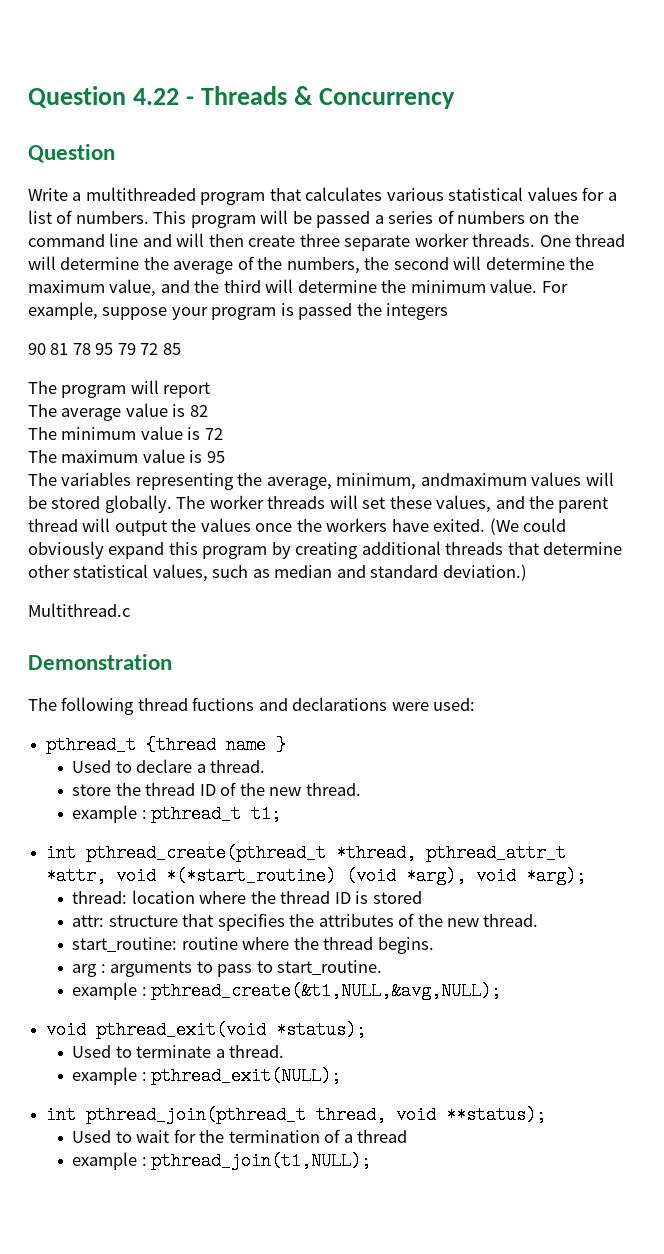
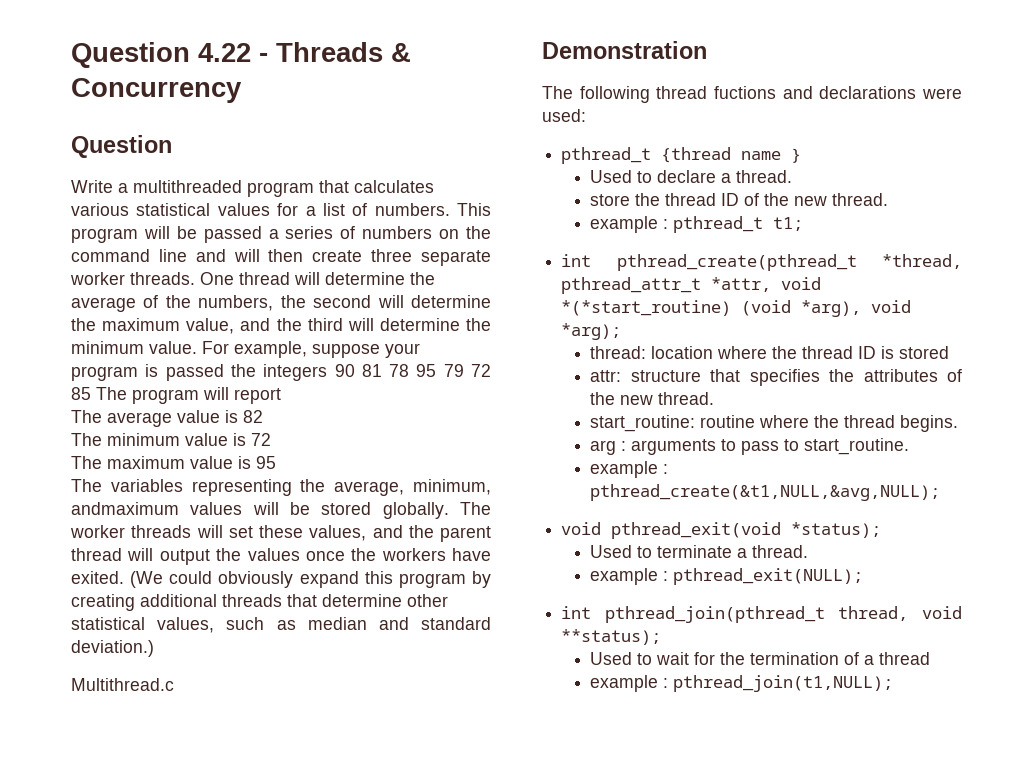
- For example, suppose your program is passed the integers
- 90 81 78 95 79 72 85
- The program will report
+ For example, suppose your program is passed the integers 90 81 78 95 79 72 85 The program will report

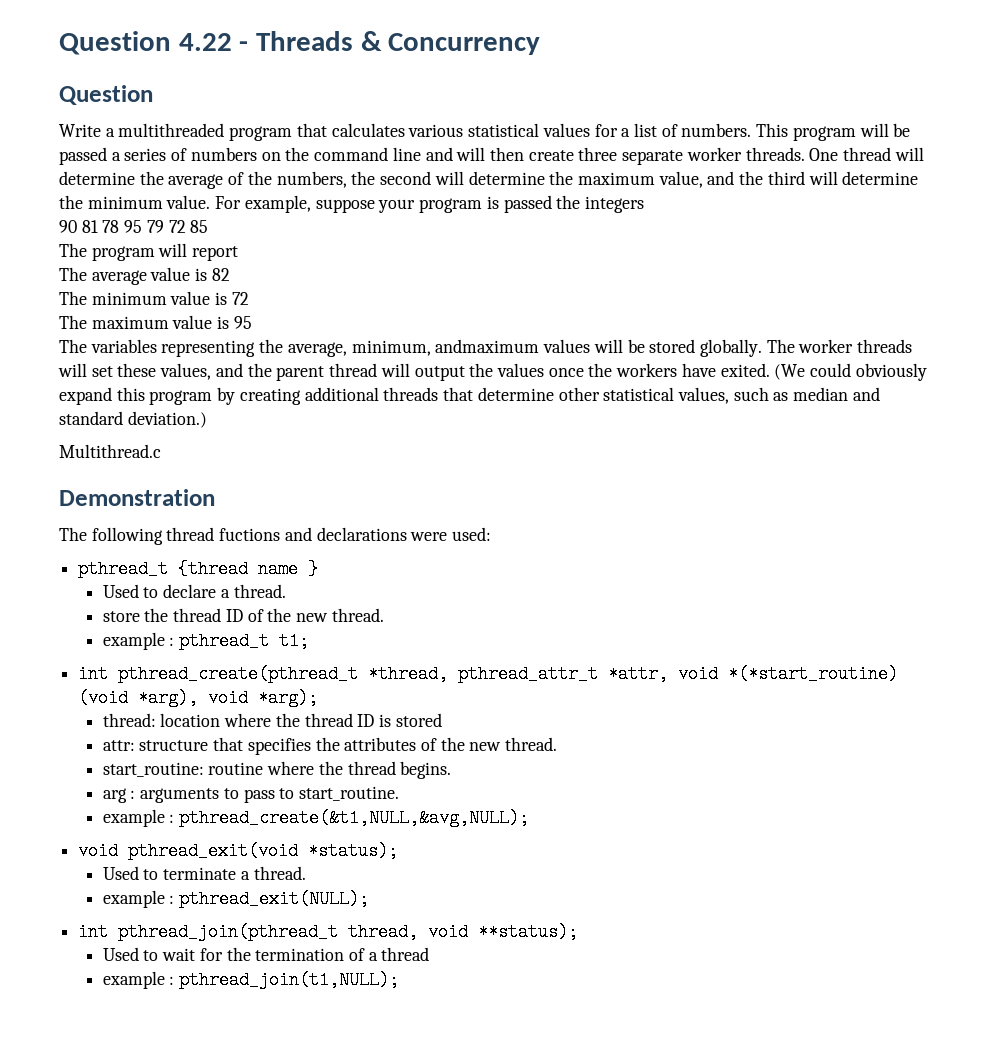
- For example, suppose your program is passed the integers 90 81 78 95 79 72 85 The program will report
+ For example, suppose your program is passed the integers
+ 90 81 78 95 79 72 85
+ The program will report

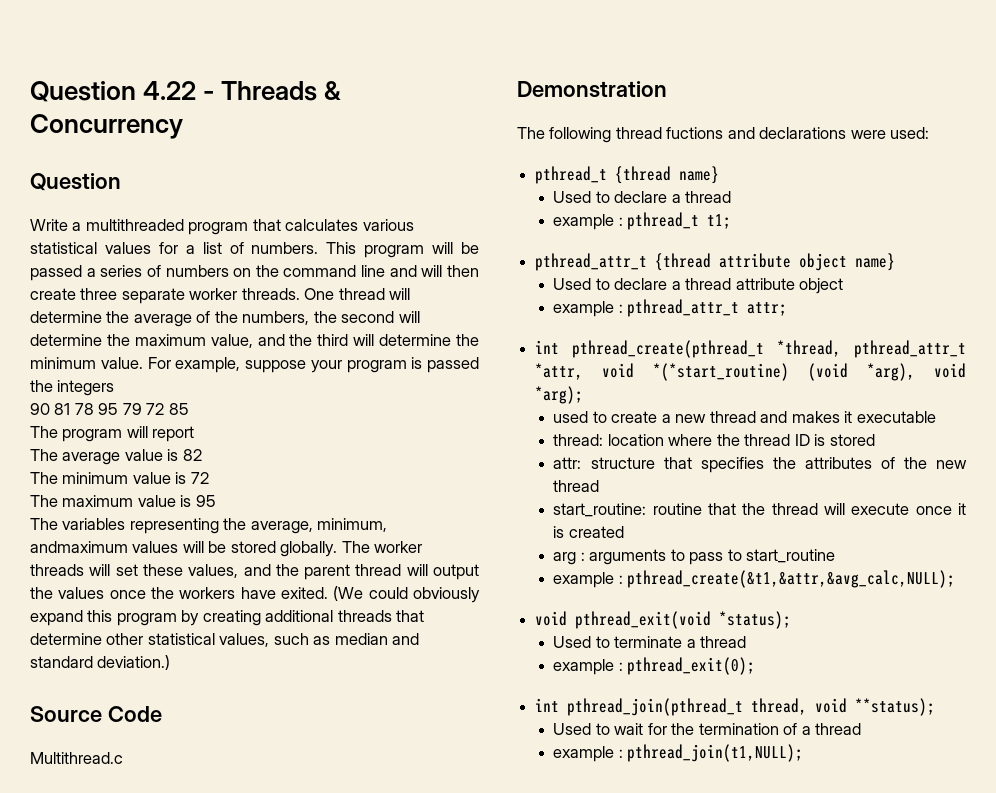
+ Source Code
- pthread_t {thread name }
- Used to declare a thread.
- store the thread ID of the new thread.
+ pthread_t {thread name}
+ Used to declare a thread
  example : pthread_t t1;
+ pthread_attr_t {thread attribute object name}
+ Used to declare a thread attribute object
+ example : pthread_attr_t attr;
+ used to create a new thread and makes it executable
- attr: structure that specifies the attributes of the new thread.
+ attr: structure that specifies the attributes of the new thread
- start_routine: routine where the thread begins.
+ start_routine: routine that the thread will execute once it is created
- arg : arguments to pass to start_routine.
- example : pthread_create(&t1,NULL,&avg,NULL);
+ arg : arguments to pass to start_routine
+ example : pthread_create(&t1,&attr,&avg_calc,NULL);
- Used to terminate a thread.
- example : pthread_exit(NULL);
+ Used to terminate a thread
+ example : pthread_exit(0);

